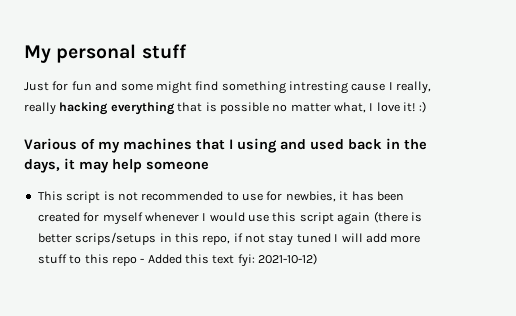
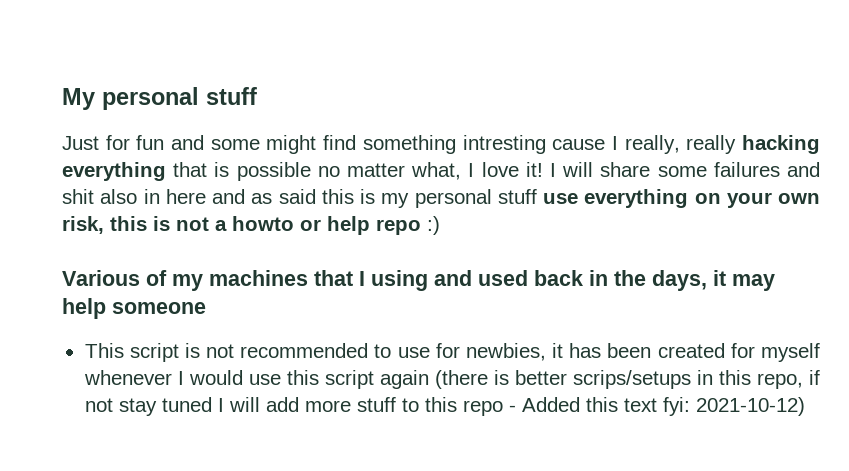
- Just for fun and some might find something intresting cause I really, really hacking everything that is possible no matter what, I love it! :)
+ Just for fun and some might find something intresting cause I really, really hacking everything that is possible no matter what, I love it! I will share some failures and shit also in here and as said this is my personal stuff use everything on your own risk, this is not a howto or help repo :)

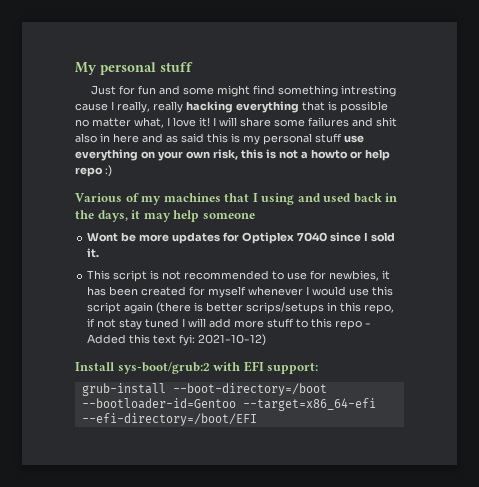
+ Wont be more updates for Optiplex 7040 since I sold it.
+ Install sys-boot/grub:2 with EFI support:
+ grub-install --boot-directory=/boot --bootloader-id=Gentoo --target=x86_64-efi --efi-directory=/boot/EFI

